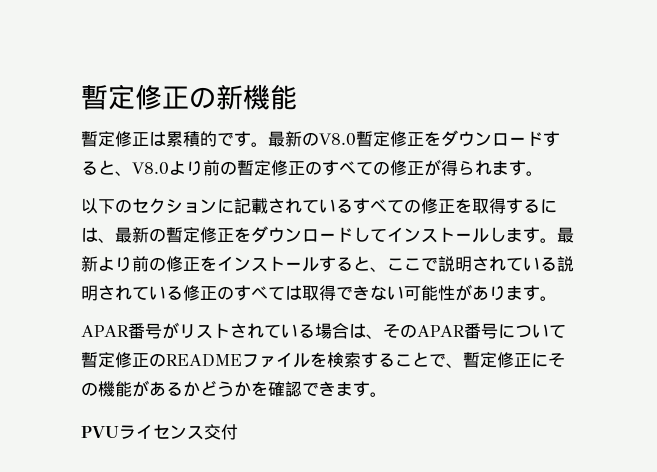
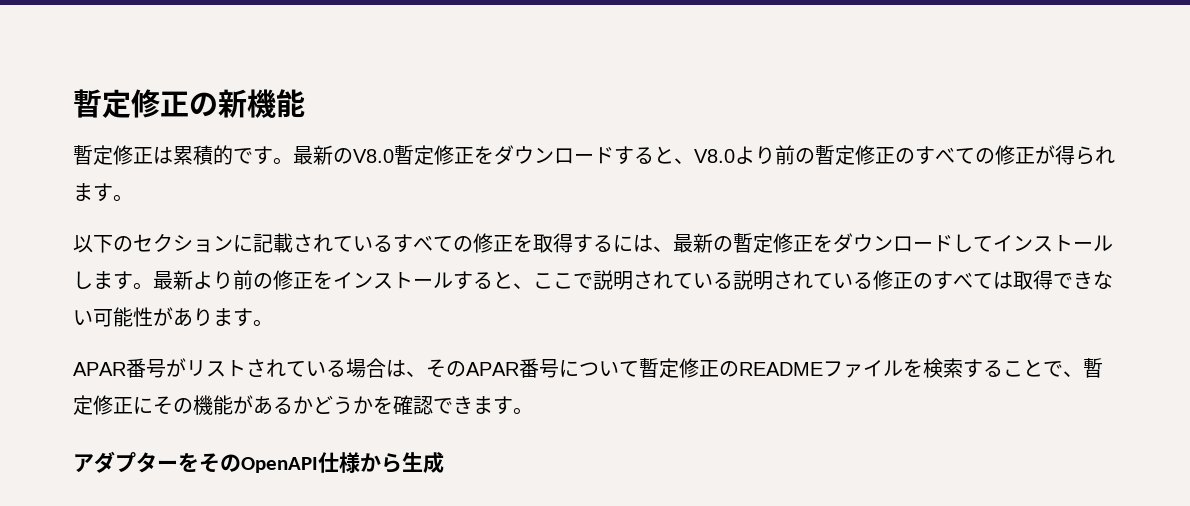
- PVUライセンス交付
+ アダプターをそのOpenAPI仕様から生成

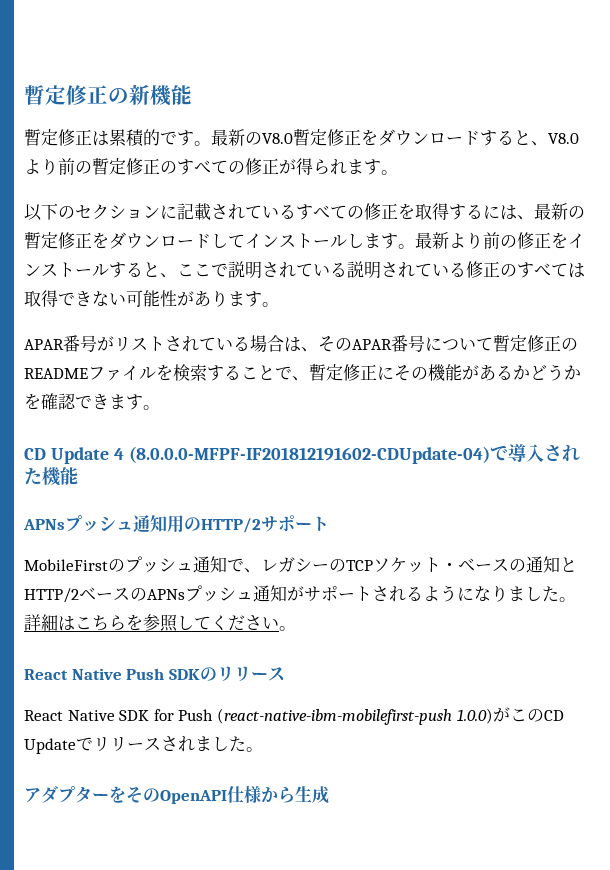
+ CD Update 4 (8.0.0.0-MFPF-IF201812191602-CDUpdate-04)で導入された機能
+ APNsプッシュ通知用のHTTP/2サポート
+ MobileFirstのプッシュ通知で、レガシーのTCPソケット・ベースの通知とHTTP/2ベースのAPNsプッシュ通知がサポートされるようになりました。詳細はこちらを参照してください。
+ React Native Push SDKのリリース
+ React Native SDK for Push (react-native-ibm-mobilefirst-push 1.0.0)がこのCD Updateでリリースされました。

